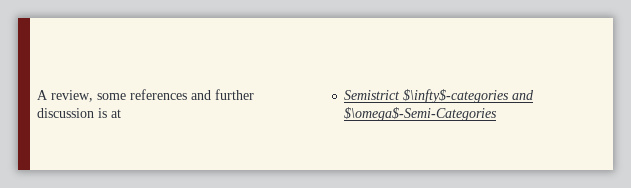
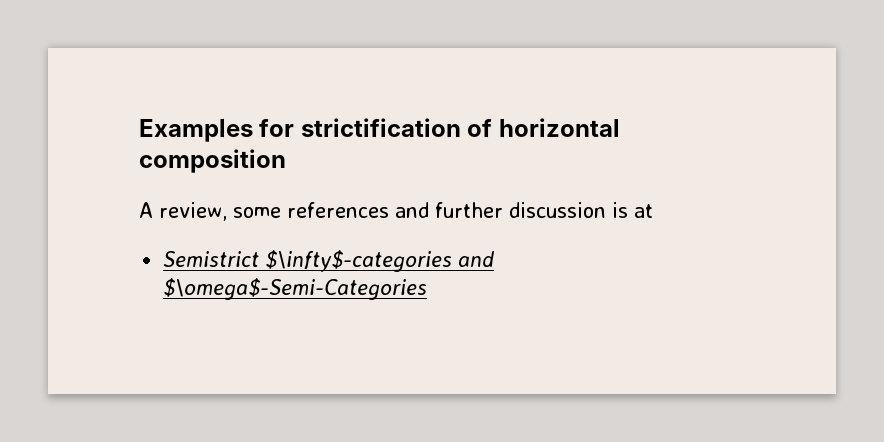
+ Examples for strictification of horizontal composition

